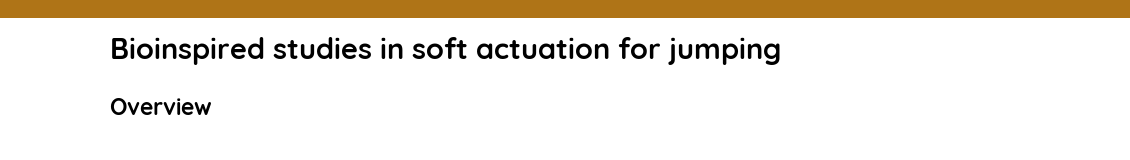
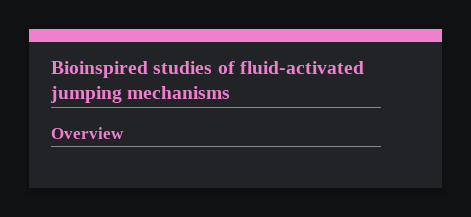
- Bioinspired studies in soft actuation for jumping
+ Bioinspired studies of fluid-activated jumping mechanisms

